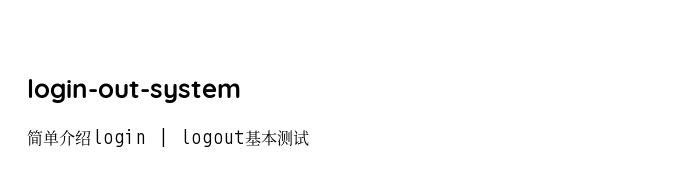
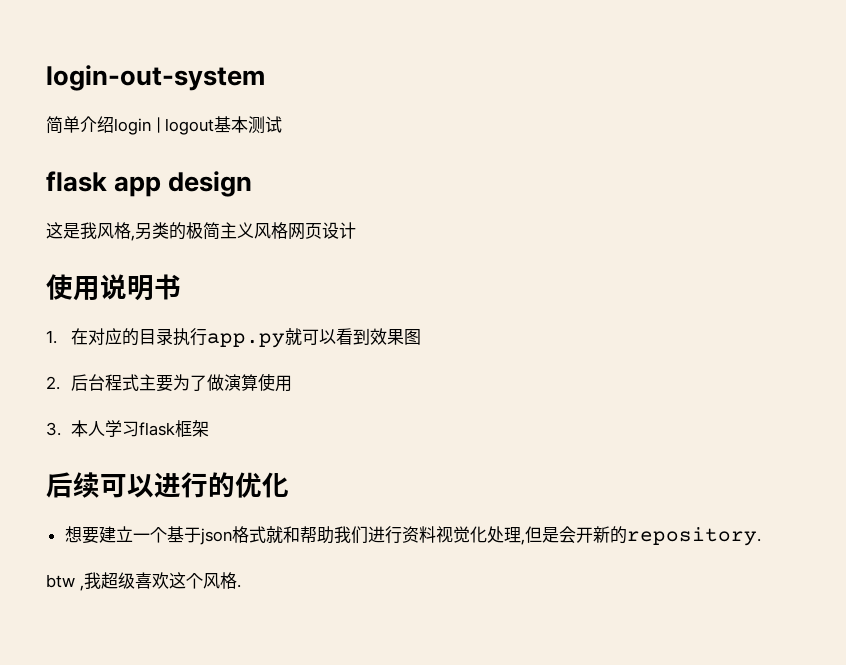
+ flask app design
+ 这是我风格,另类的极简主义风格网页设计
+ 使用说明书
+ 1.在对应的目录执行app.py就可以看到效果图
+ 2.后台程式主要为了做演算使用
+ 3.本人学习flask框架
+ 后续可以进行的优化
+ 想要建立一个基于json格式就和帮助我们进行资料视觉化处理,但是会开新的repository.
+ btw ,我超级喜欢这个风格.

